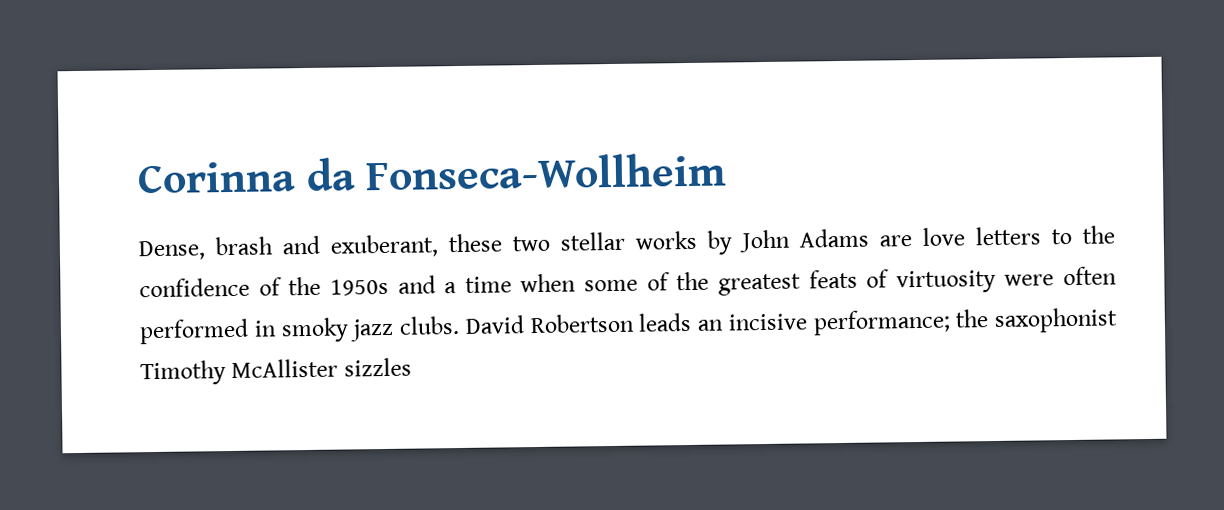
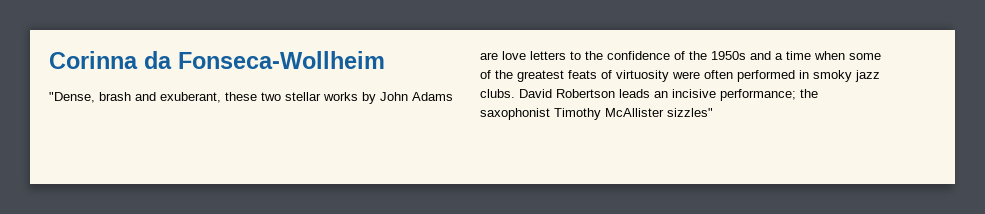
- Dense, brash and exuberant, these two stellar works by John Adams are love letters to the confidence of the 1950s and a time when some of the greatest feats of virtuosity were often performed in smoky jazz clubs.
+ "Dense, brash and exuberant, these two stellar works by John Adams are love letters to the confidence of the 1950s and a time when some of the greatest feats of virtuosity were often performed in smoky jazz clubs.
- David Robertson leads an incisive performance; the saxophonist Timothy McAllister sizzles
+ David Robertson leads an incisive performance; the saxophonist Timothy McAllister sizzles"

